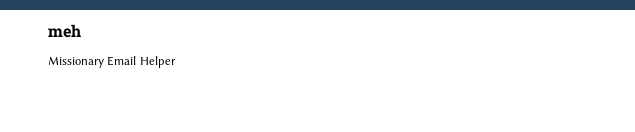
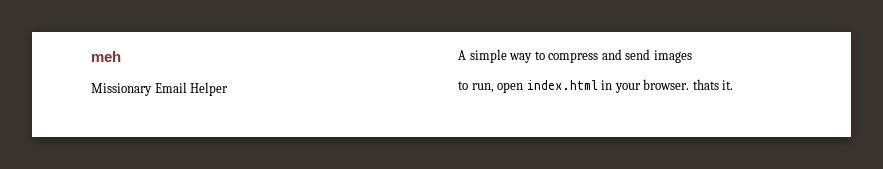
+ A simple way to compress and send images
+ to run, open index.html in your browser. thats it.

